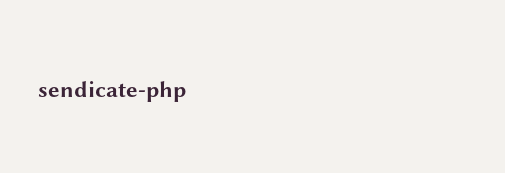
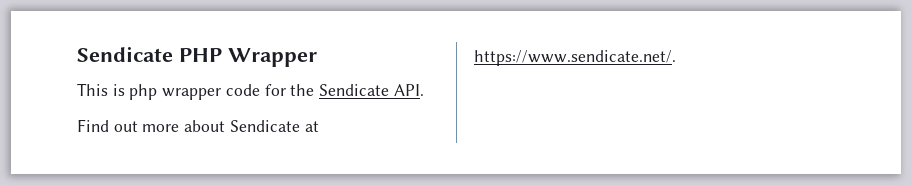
- sendicate-php
+ Sendicate PHP Wrapper
+ This is php wrapper code for the Sendicate API.
+ Find out more about Sendicate at https://www.sendicate.net/.

